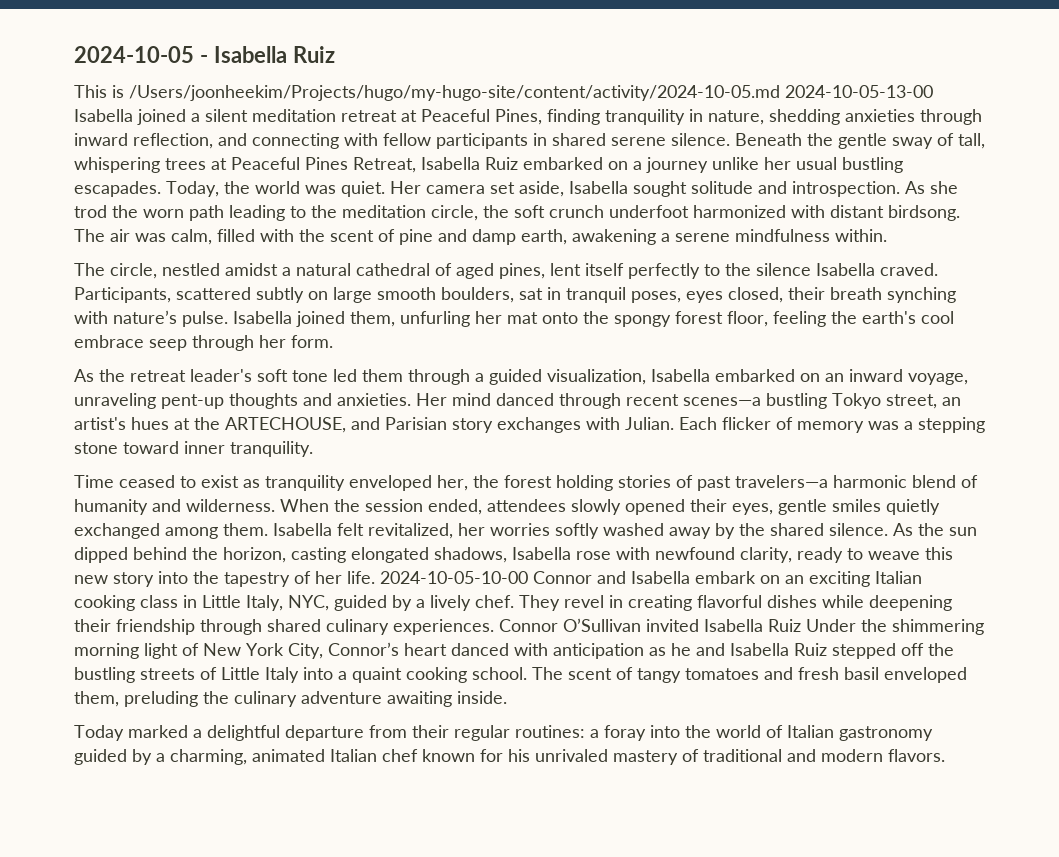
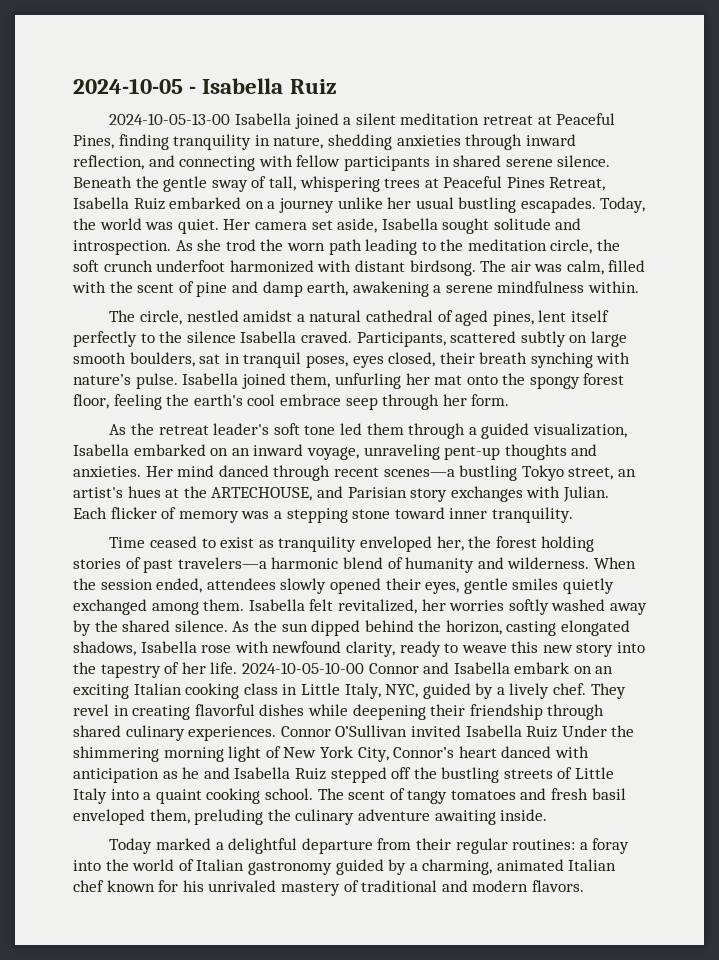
- This is /Users/joonheekim/Projects/hugo/my-hugo-site/content/activity/2024-10-05.md 2024-10-05-13-00 Isabella joined a silent meditation retreat at Peaceful Pines, finding tranquility in nature, shedding anxieties through inward reflection, and connecting with fellow participants in shared serene silence.
+ 2024-10-05-13-00 Isabella joined a silent meditation retreat at Peaceful Pines, finding tranquility in nature, shedding anxieties through inward reflection, and connecting with fellow participants in shared serene silence.

